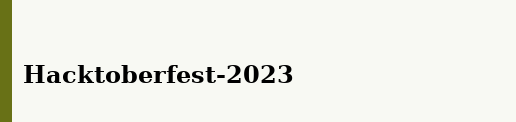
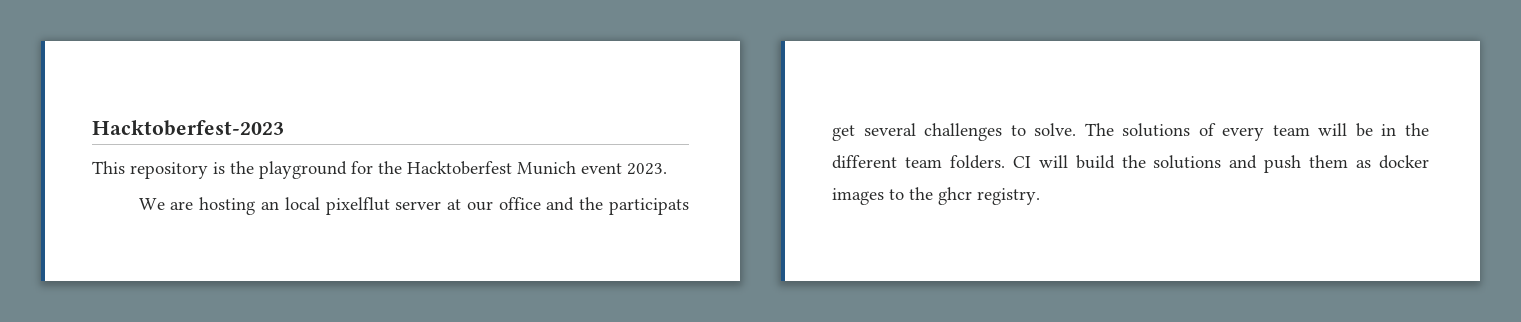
+ This repository is the playground for the Hacktoberfest Munich event 2023.
+ We are hosting an local pixelflut server at our office and the participats get several challenges to solve. The solutions of every team will be in the different team folders. CI will build the solutions and push them as docker images to the ghcr registry.

